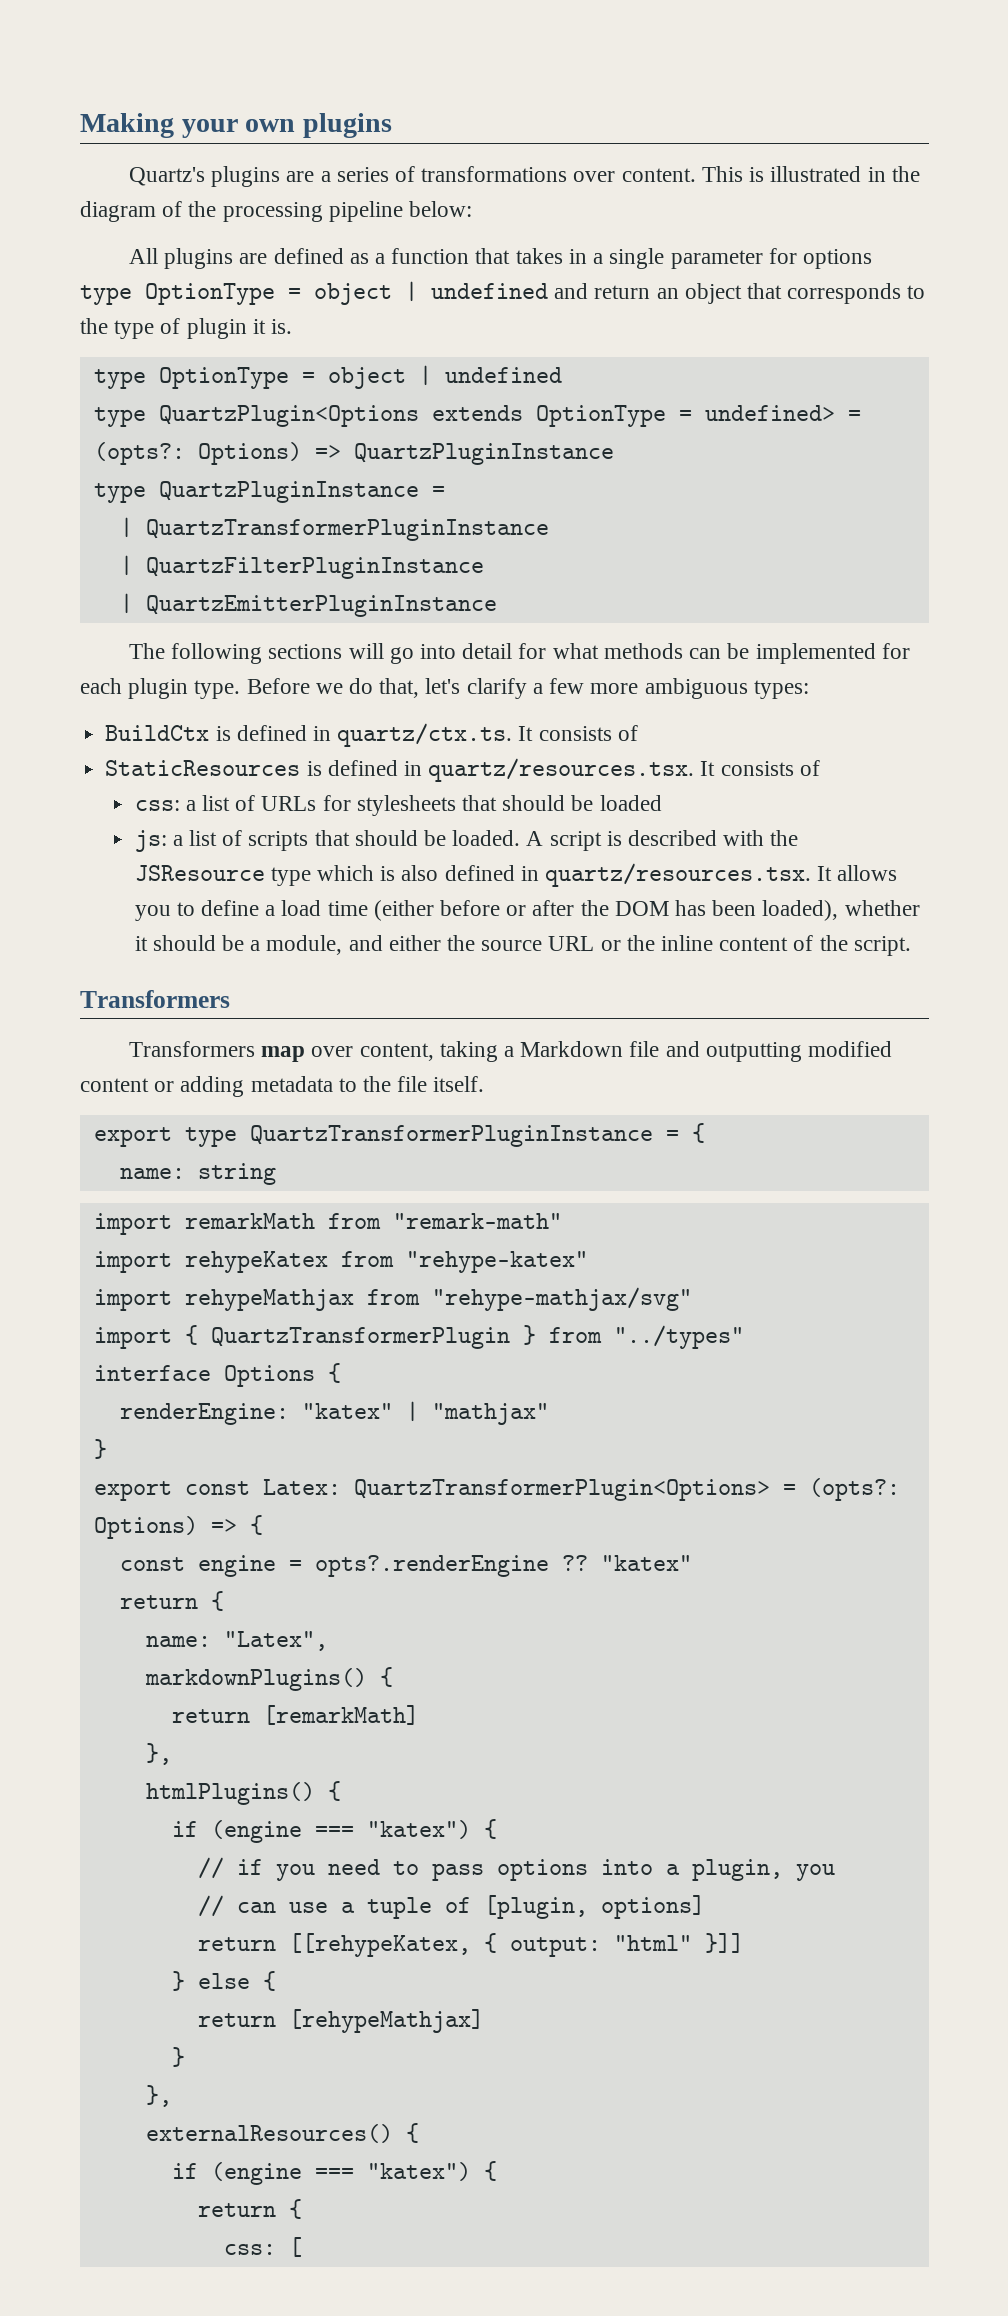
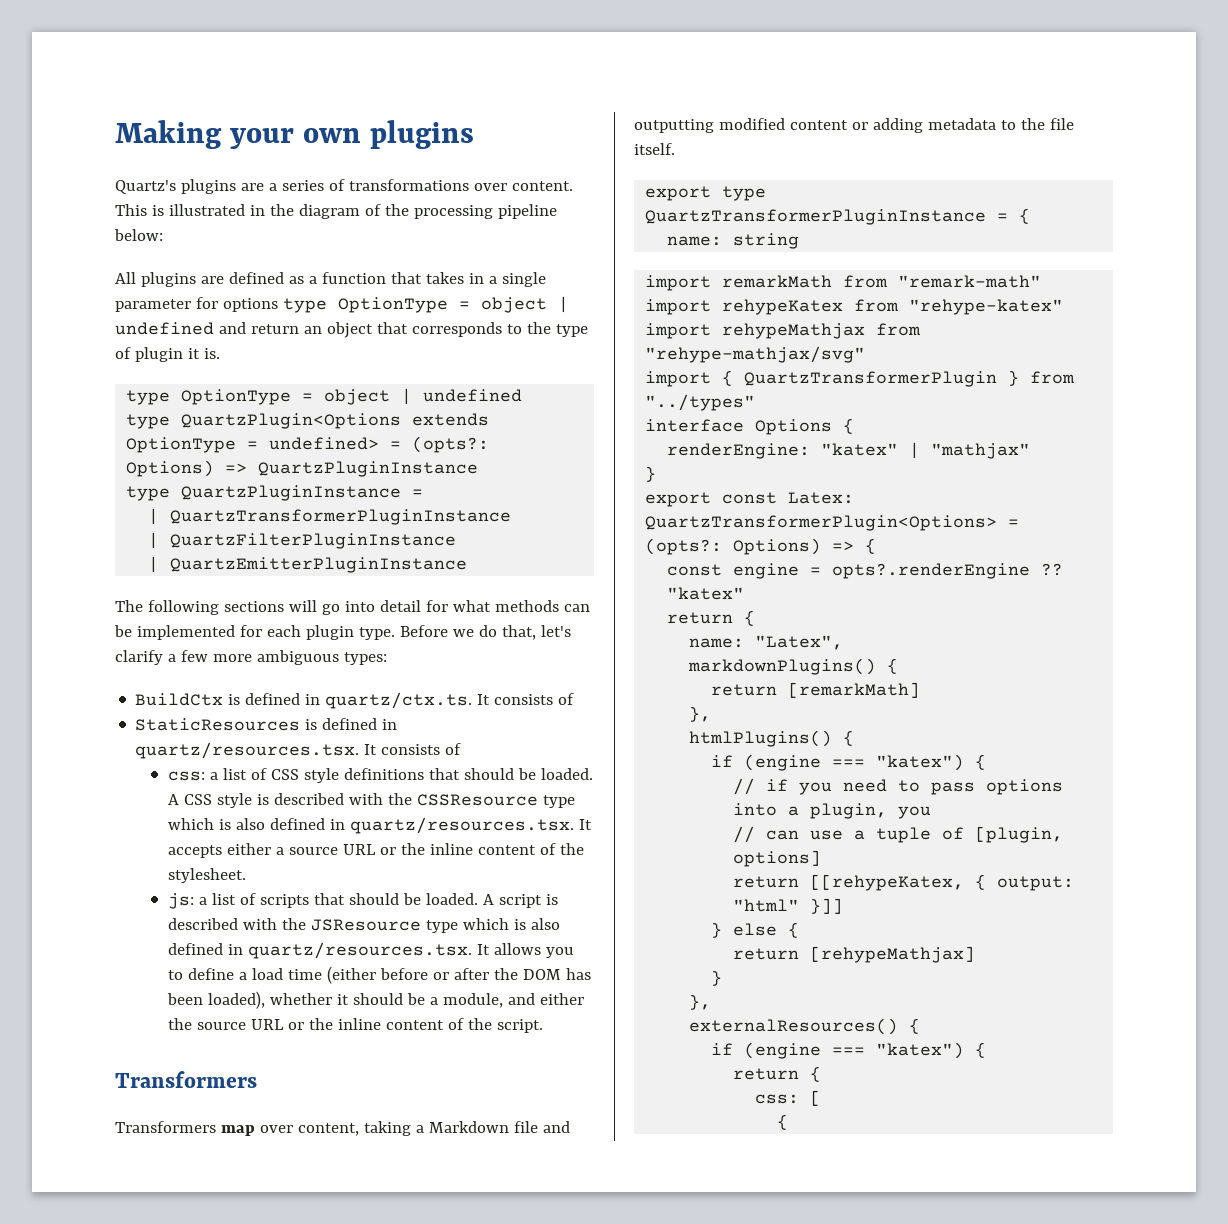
- css: a list of URLs for stylesheets that should be loaded
+ css: a list of CSS style definitions that should be loaded. A CSS style is described with the CSSResource type which is also defined in quartz/resources.tsx. It accepts either a source URL or the inline content of the stylesheet.
  css: [
+ {

